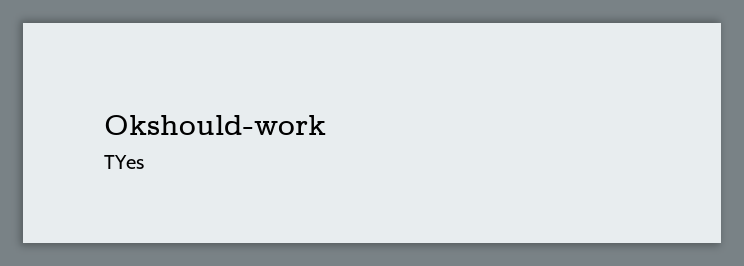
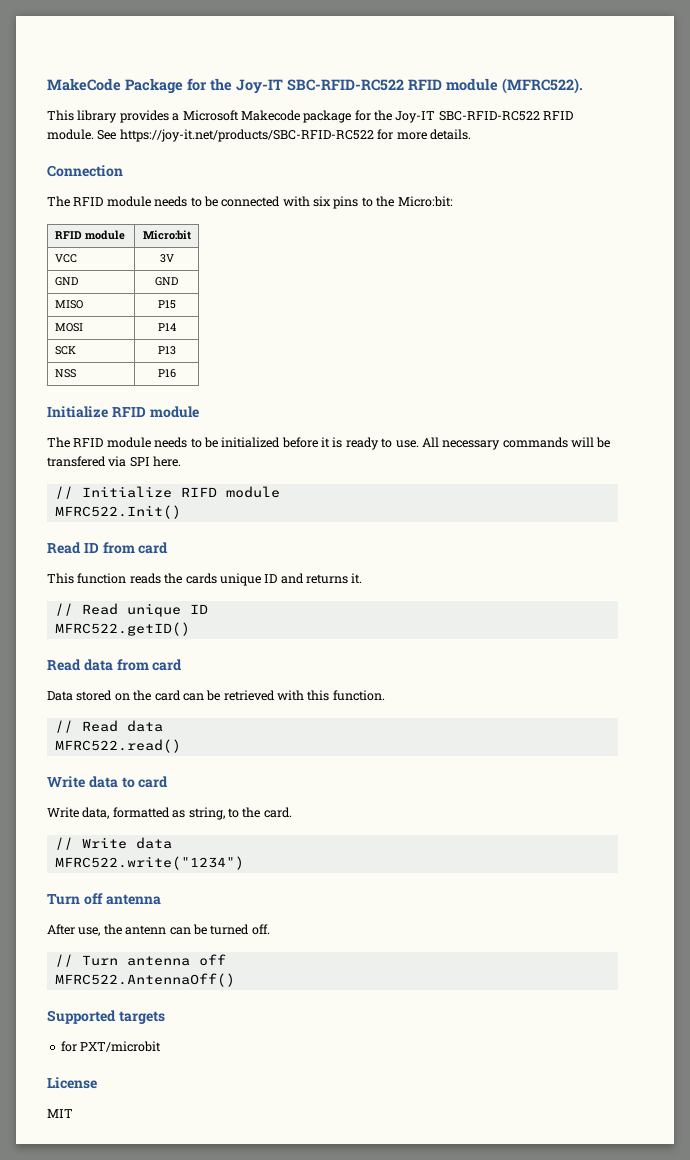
- Okshould-work
- TYes
+ MakeCode Package for the Joy-IT SBC-RFID-RC522 RFID module (MFRC522).
+ This library provides a Microsoft Makecode package for the Joy-IT SBC-RFID-RC522 RFID module. See https://joy-it.net/products/SBC-RFID-RC522 for more details.
+ Connection
+ The RFID module needs to be connected with six pins to the Micro:bit:
+ RFID module | Micro:bit
+ VCC | 3V
+ GND | GND
+ MISO | P15
+ MOSI | P14
+ SCK | P13
+ NSS | P16
+ Initialize RFID module
+ The RFID module needs to be initialized before it is ready to use. All necessary commands will be transfered via SPI here.
+ // Initialize RIFD module
+ MFRC522.Init()
+ Read ID from card
+ This function reads the cards unique ID and returns it.
+ // Read unique ID
+ MFRC522.getID()
+ Read data from card
+ Data stored on the card can be retrieved with this function.
+ // Read data
+ MFRC522.read()
+ Write data to card
+ Write data, formatted as string, to the card.
+ // Write data
+ MFRC522.write("1234")
+ Turn off antenna
+ After use, the antenn can be turned off.
+ // Turn antenna off
+ MFRC522.AntennaOff()
+ Supported targets
+ for PXT/microbit
+ License
+ MIT

